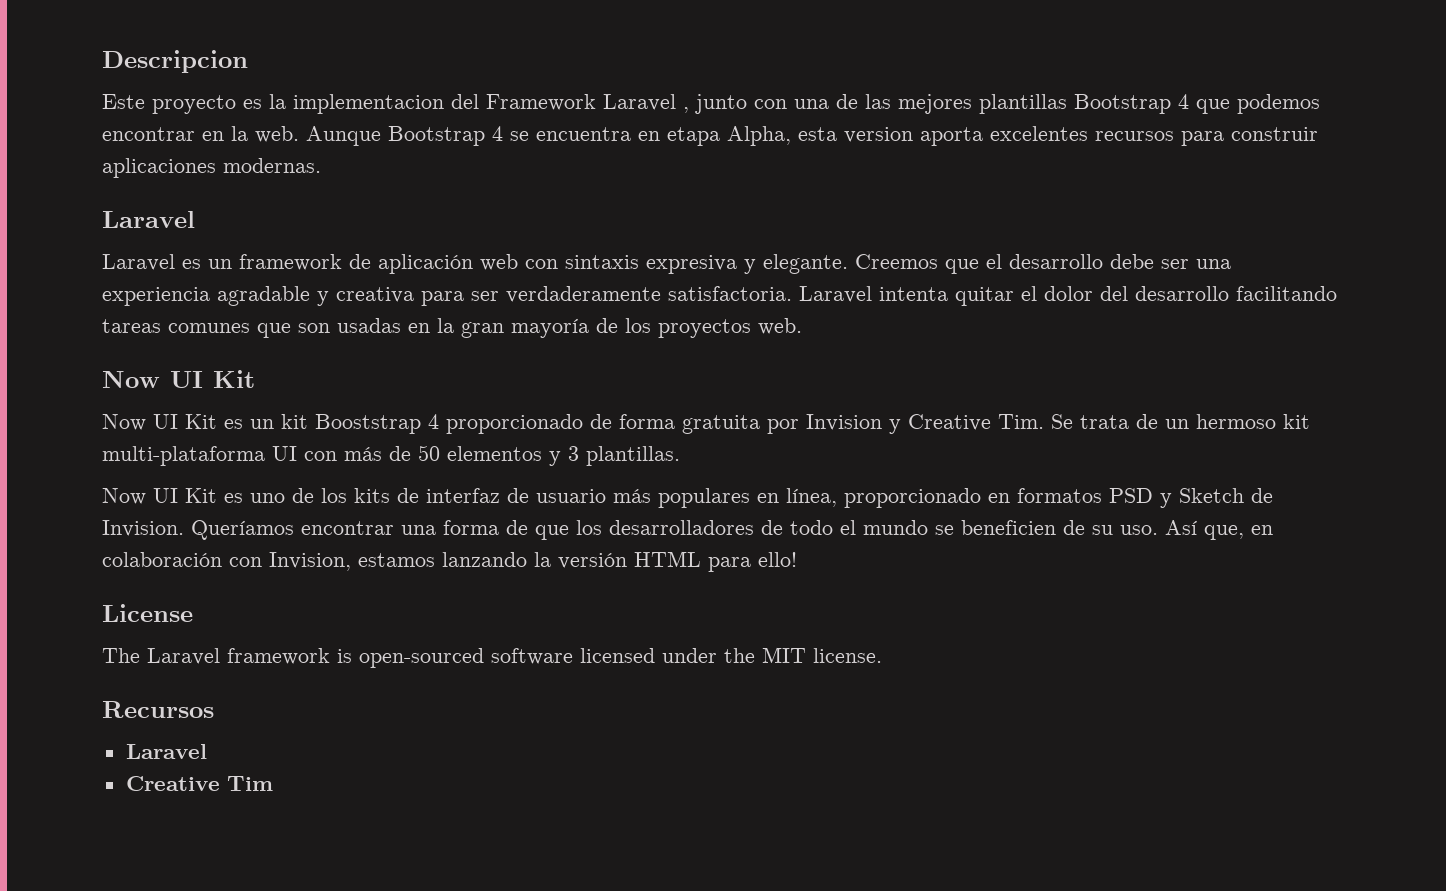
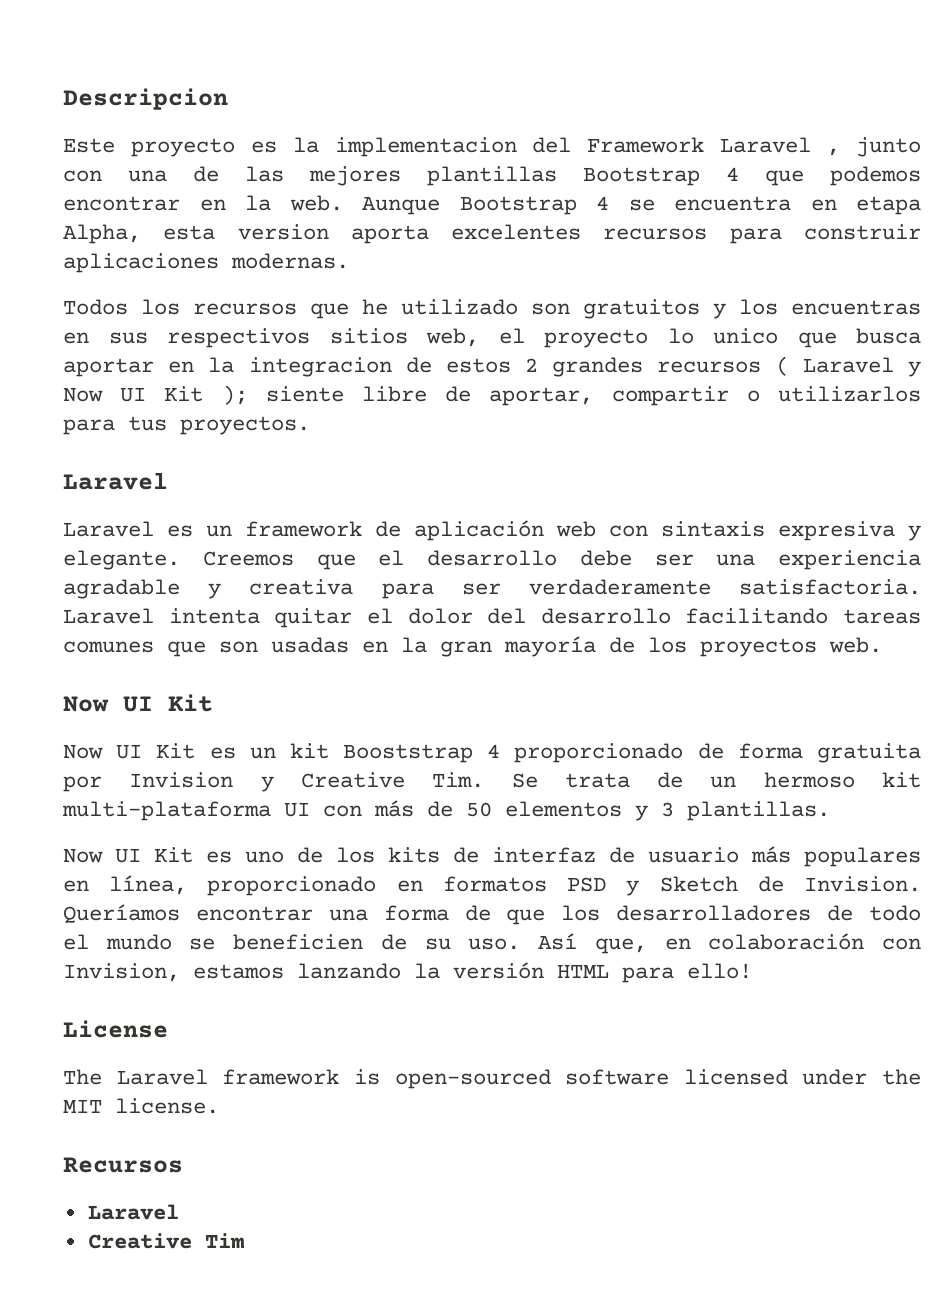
+ Todos los recursos que he utilizado son gratuitos y los encuentras en sus respectivos sitios web, el proyecto lo unico que busca aportar en la integracion de estos 2 grandes recursos ( Laravel y Now UI Kit ); siente libre de aportar, compartir o utilizarlos para tus proyectos.

